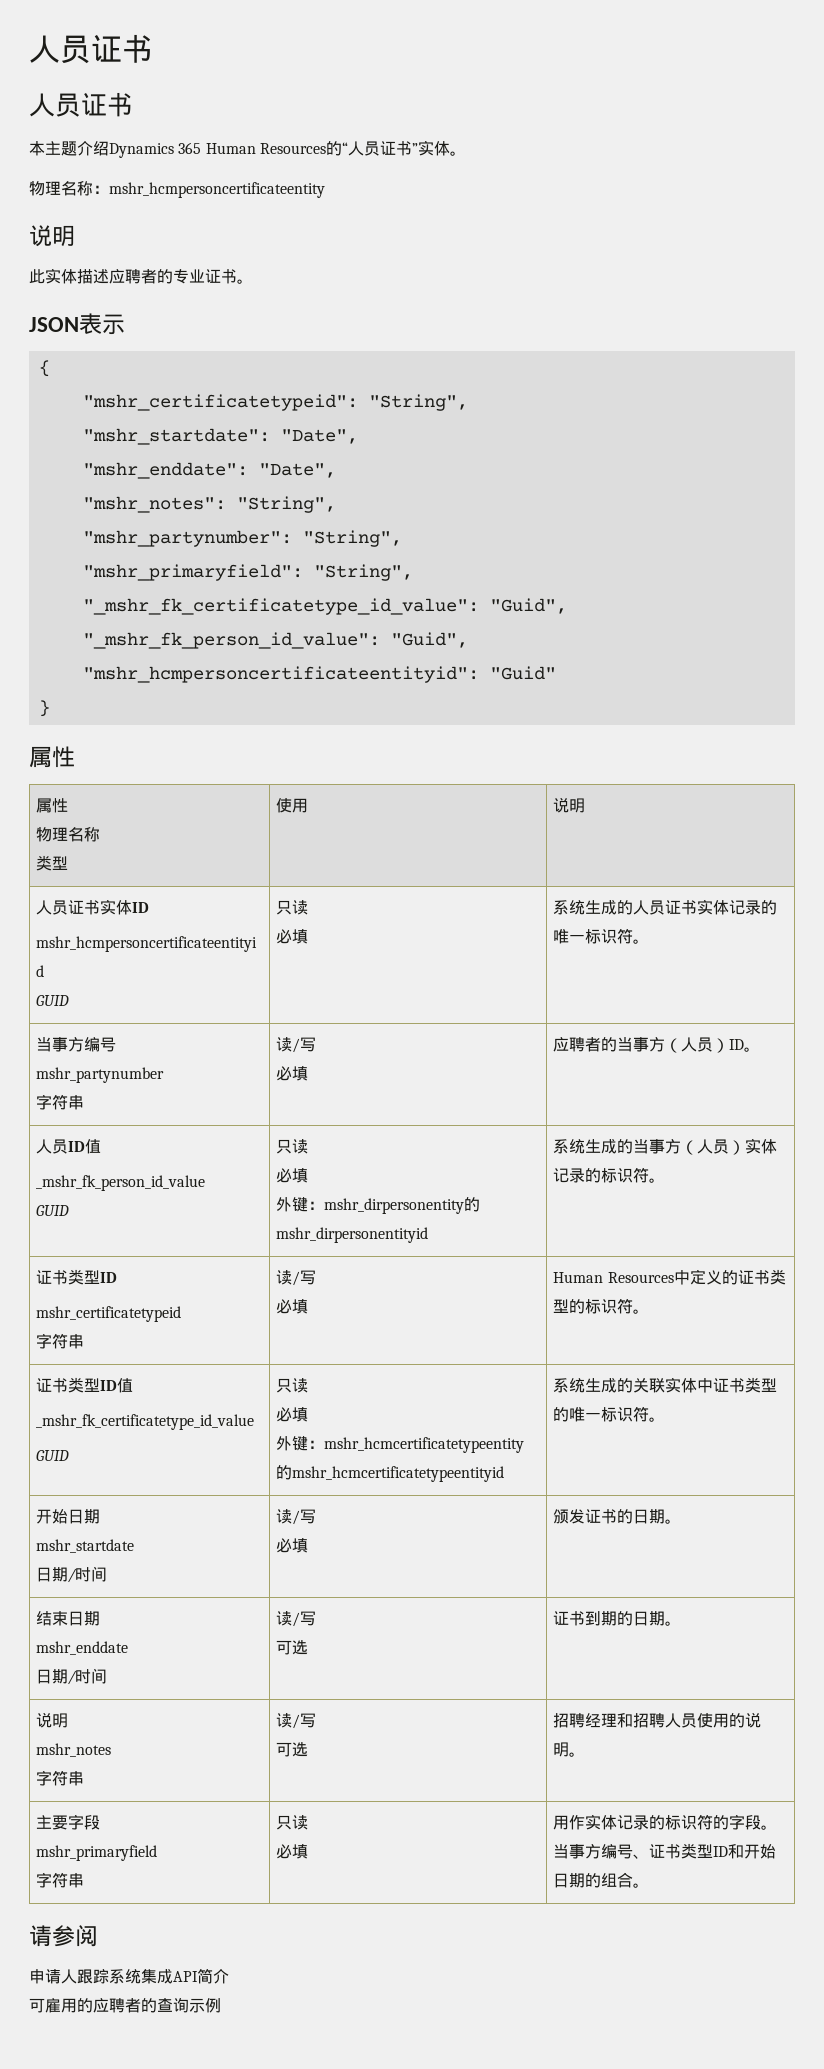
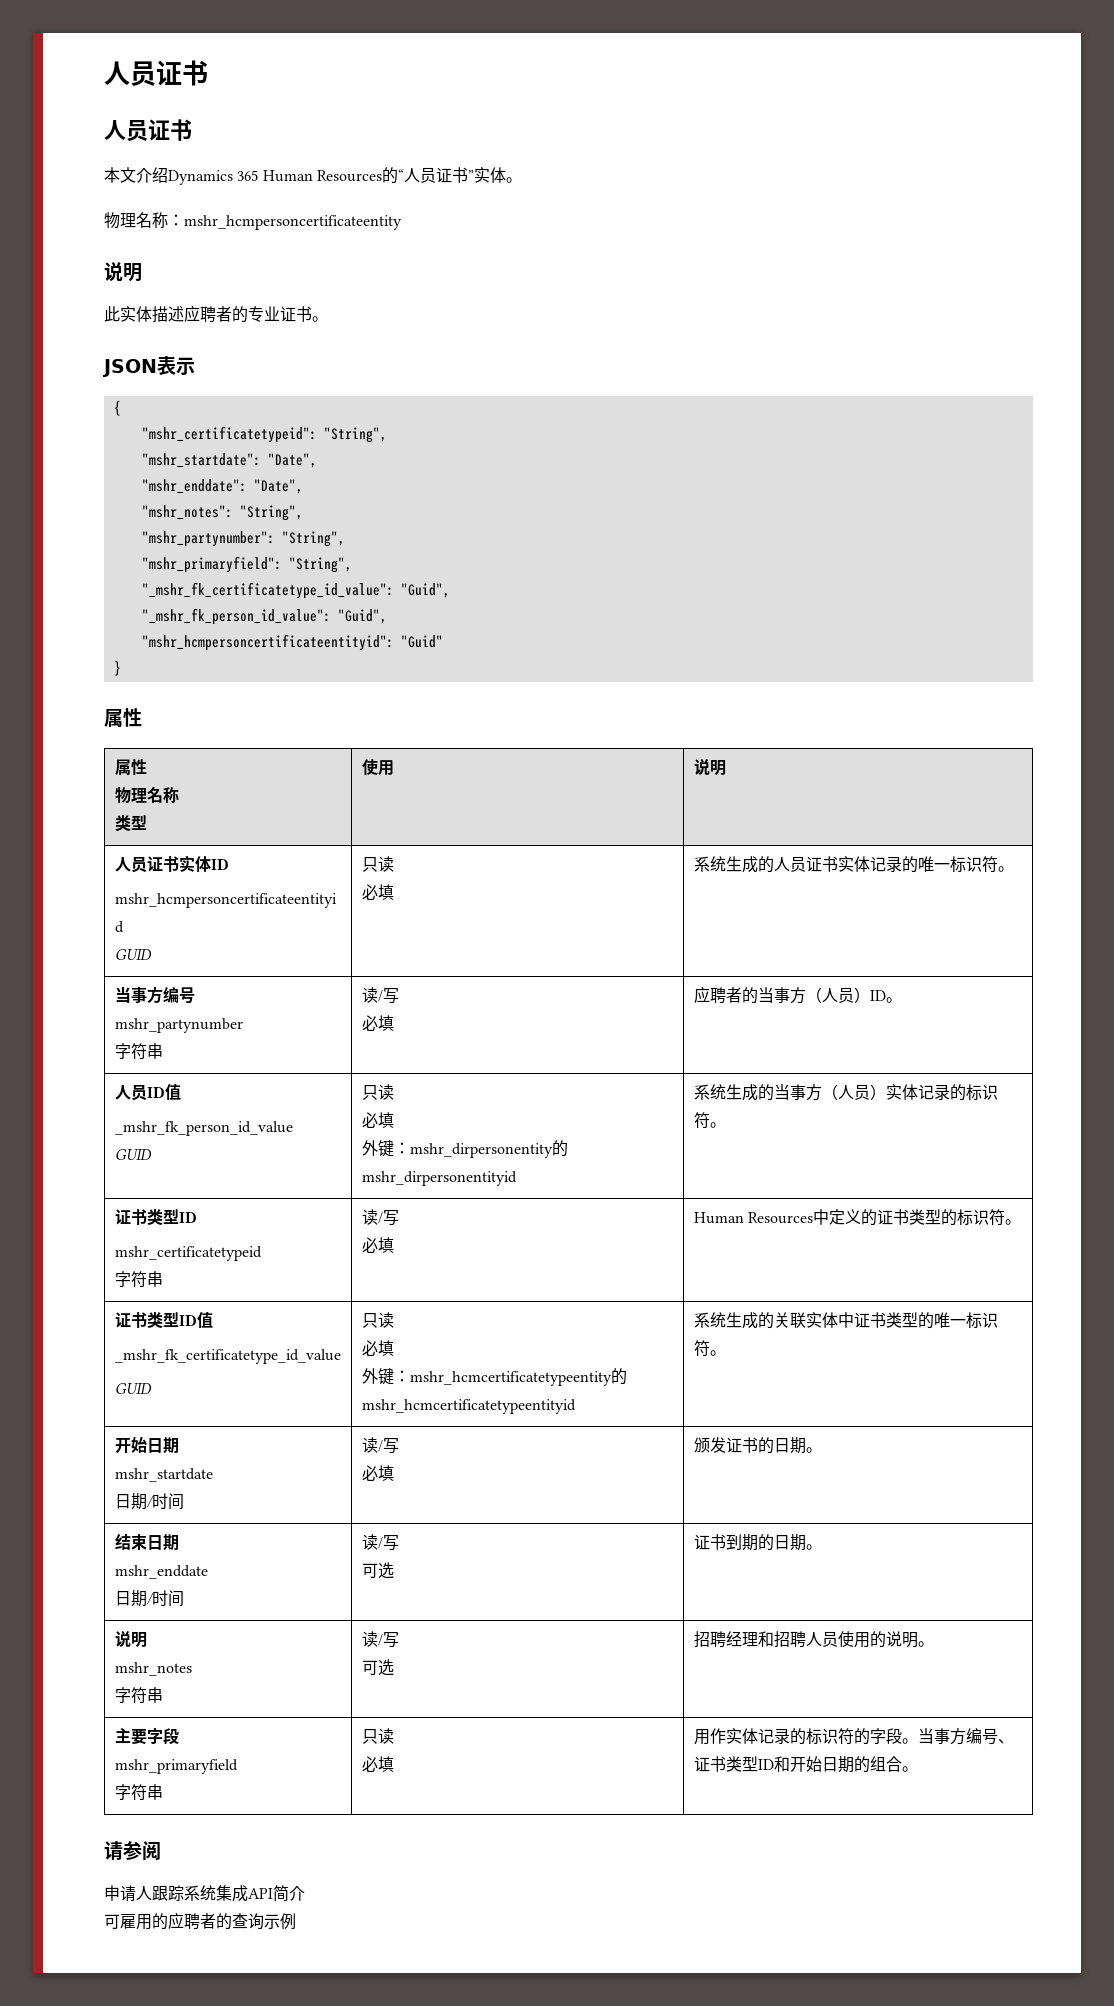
- 本主题介绍Dynamics 365 Human Resources的“人员证书”实体。
+ 本文介绍Dynamics 365 Human Resources的“人员证书”实体。

